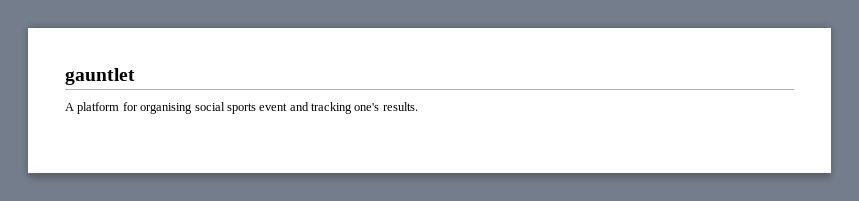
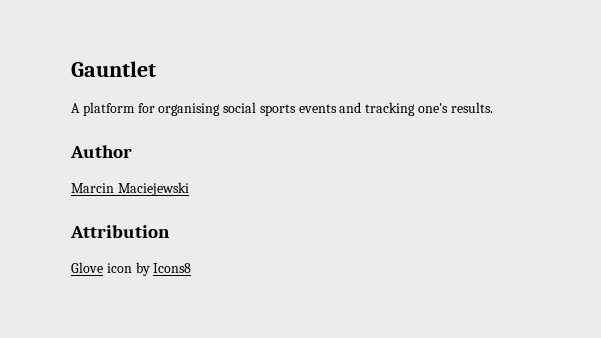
- gauntlet
+ Gauntlet
- A platform for organising social sports event and tracking one's results.
+ A platform for organising social sports events and tracking one's results.
+ Author
+ Marcin Maciejewski
+ Attribution
+ Glove icon by Icons8

